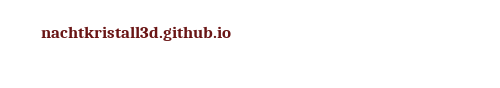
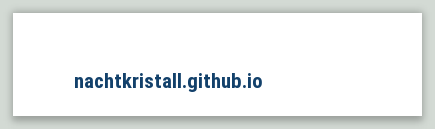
- nachtkristall3d.github.io
+ nachtkristall.github.io

